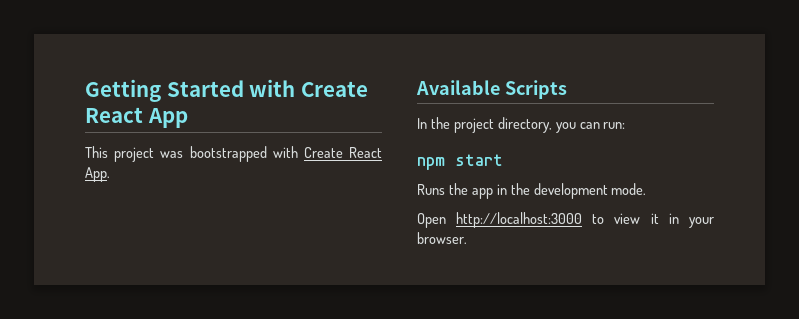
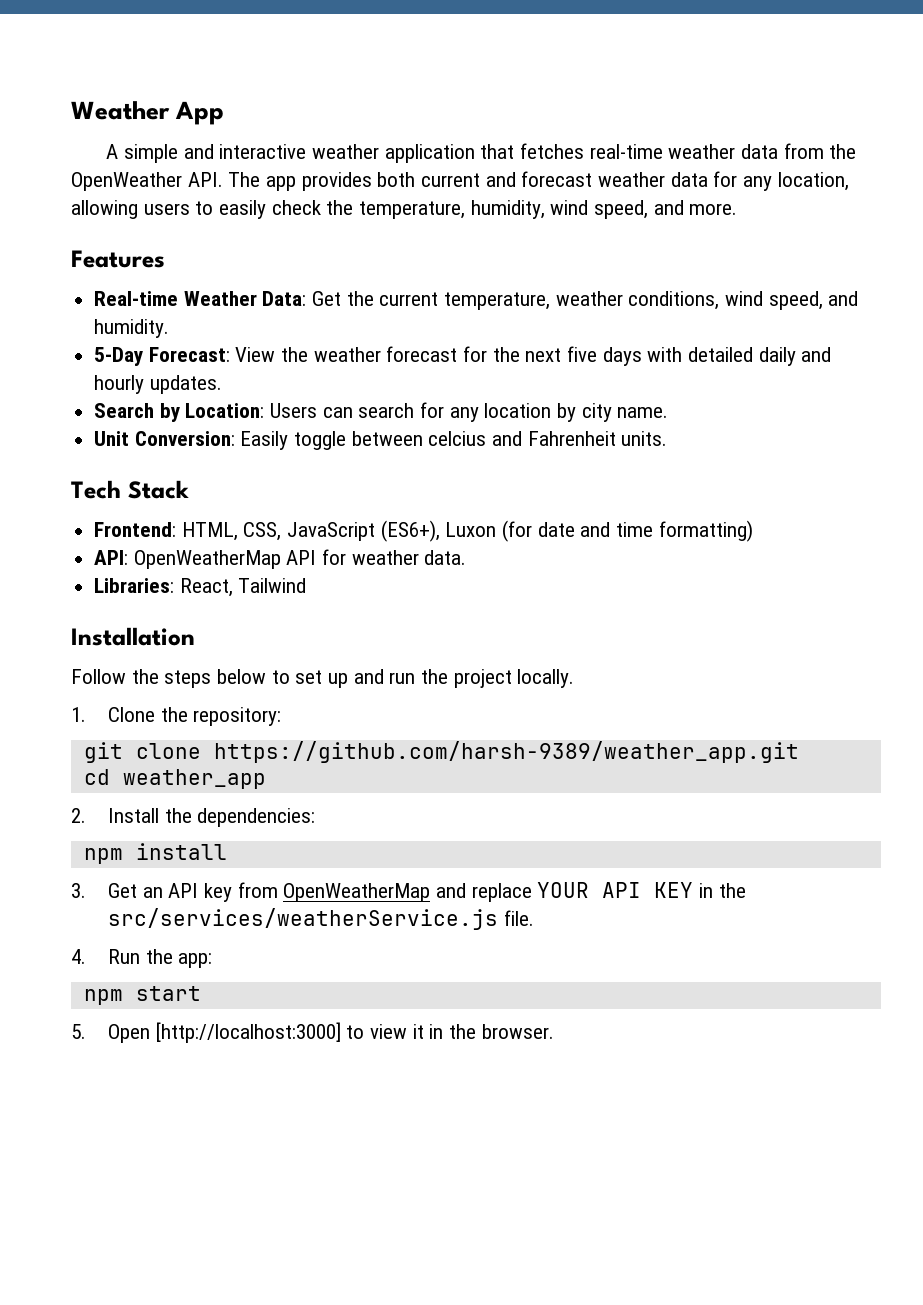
- Getting Started with Create React App
- This project was bootstrapped with Create React App.
- Available Scripts
- In the project directory, you can run:
+ Weather App
+ A simple and interactive weather application that fetches real-time weather data from the OpenWeather API. The app provides both current and forecast weather data for any location, allowing users to easily check the temperature, humidity, wind speed, and more.
+ Features
+ Real-time Weather Data: Get the current temperature, weather conditions, wind speed, and humidity.
+ 5-Day Forecast: View the weather forecast for the next five days with detailed daily and hourly updates.
+ Search by Location: Users can search for any location by city name.
+ Unit Conversion: Easily toggle between celcius and Fahrenheit units.
+ Tech Stack
+ Frontend: HTML, CSS, JavaScript (ES6+), Luxon (for date and time formatting)
+ API: OpenWeatherMap API for weather data.
+ Libraries: React, Tailwind
+ Installation
+ Follow the steps below to set up and run the project locally.
+ 1. Clone the repository:
+ git clone https://github.com/harsh-9389/weather_app.git
+ cd weather_app
+ 2. Install the dependencies:
+ npm install
+ 3. Get an API key from OpenWeatherMap and replace YOUR API KEY in the src/services/weatherService.js file.
+ 4. Run the app:
  npm start
- Runs the app in the development mode.
- Open http://localhost:3000 to view it in your browser.
+ 5. Open [http://localhost:3000] to view it in the browser.

